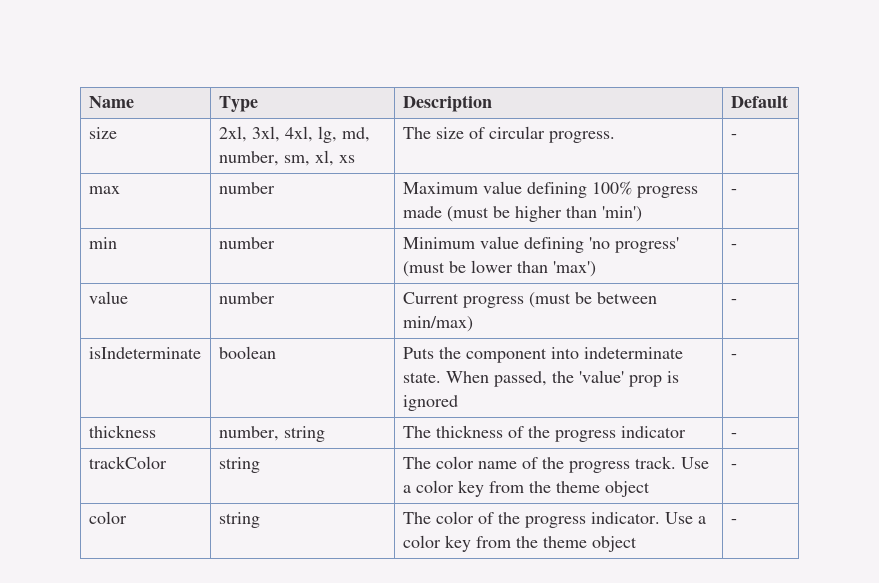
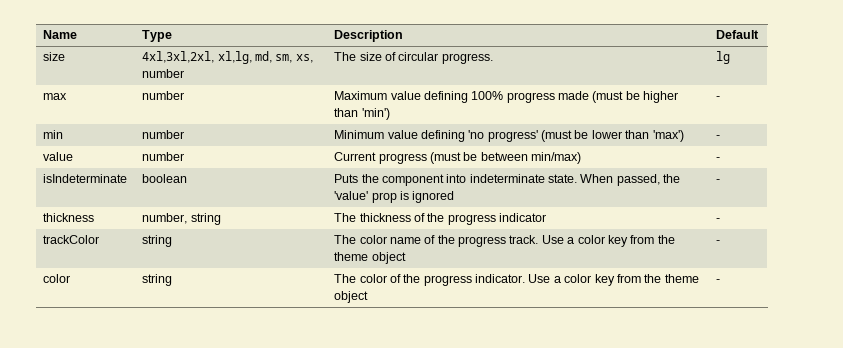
- size | 2xl, 3xl, 4xl, lg, md, number, sm, xl, xs | The size of circular progress. | -
+ size | 4xl,3xl,2xl, xl,lg, md, sm, xs, number | The size of circular progress. | lg

